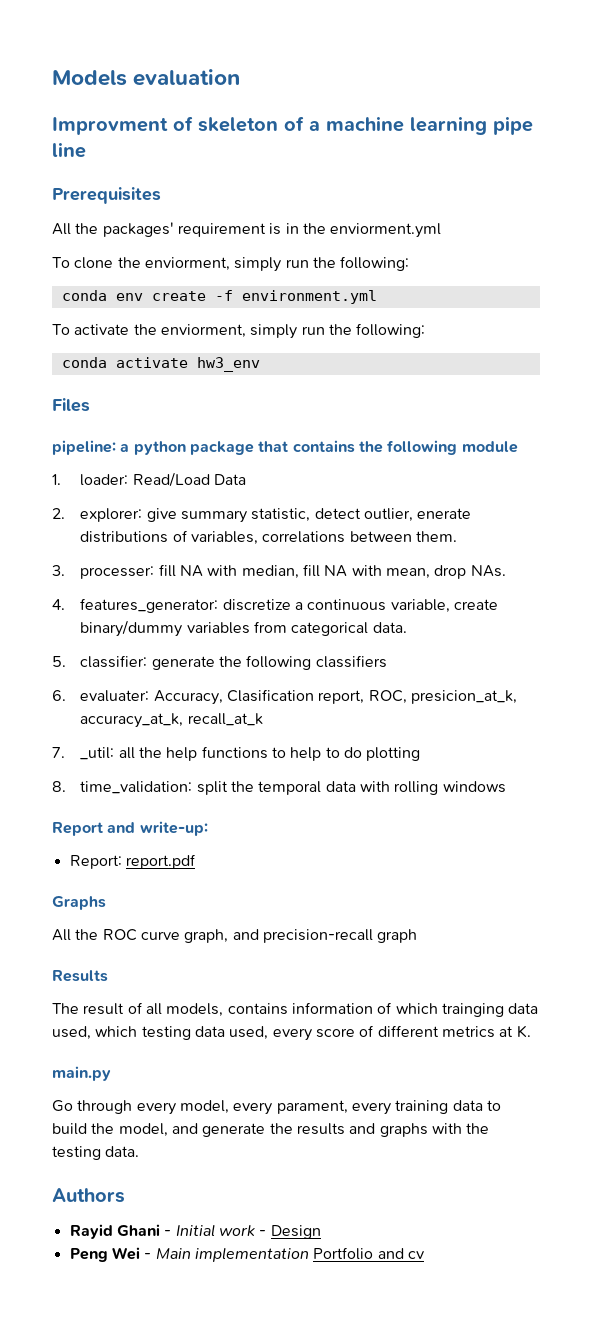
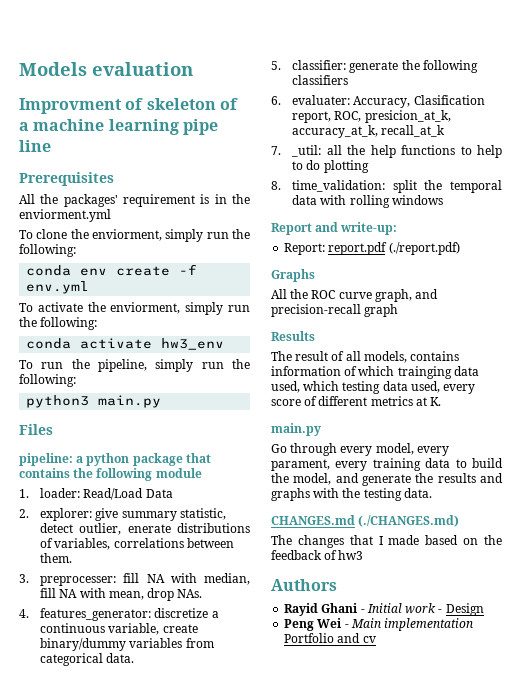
- conda env create -f environment.yml
+ conda env create -f env.yml
+ To run the pipeline, simply run the following:
+ python3 main.py
- 3. processer: fill NA with median, fill NA with mean, drop NAs.
+ 3. preprocesser: fill NA with median, fill NA with mean, drop NAs.
- Report: report.pdf
+ Report: report.pdf (./report.pdf)
+ CHANGES.md (./CHANGES.md)
+ The changes that I made based on the feedback of hw3

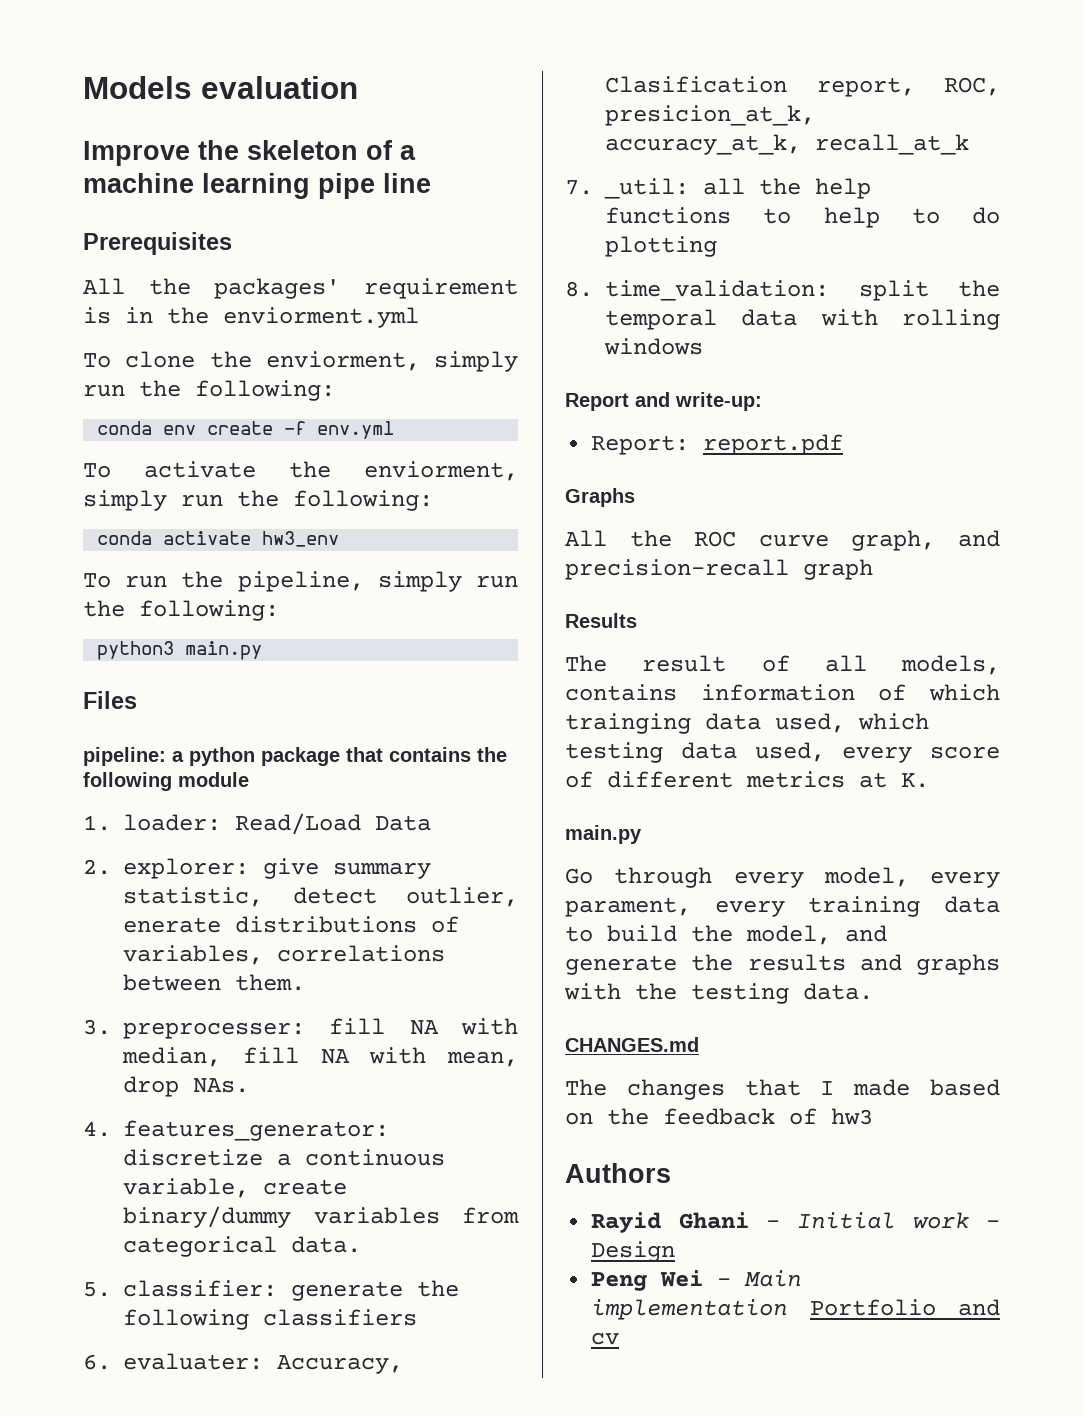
- Improvment of skeleton of a machine learning pipe line
+ Improve the skeleton of a machine learning pipe line
- Report: report.pdf (./report.pdf)
+ Report: report.pdf
- CHANGES.md (./CHANGES.md)
+ CHANGES.md

